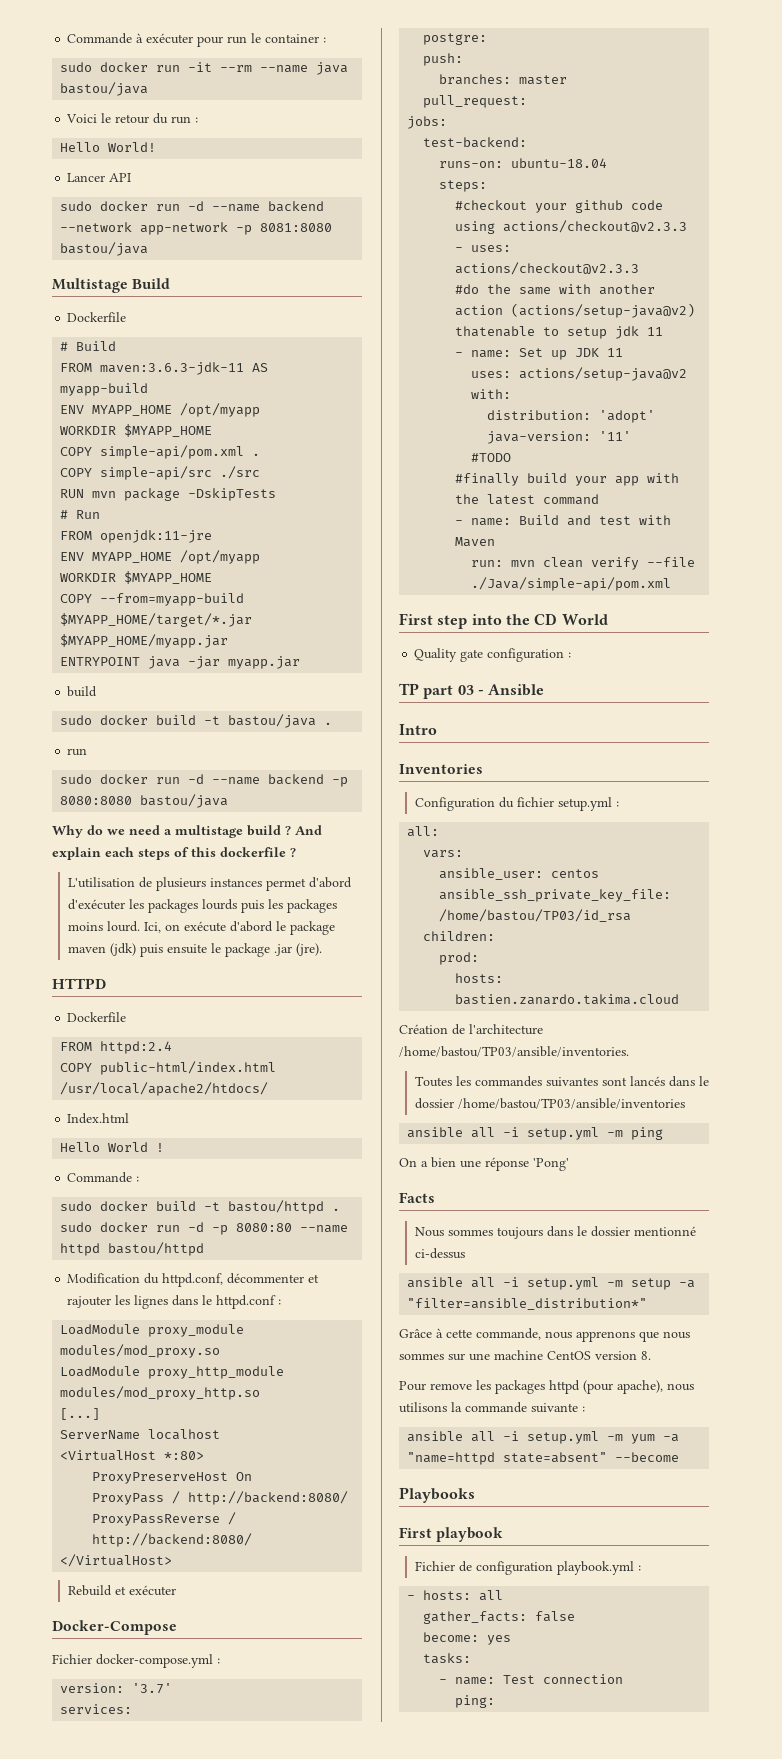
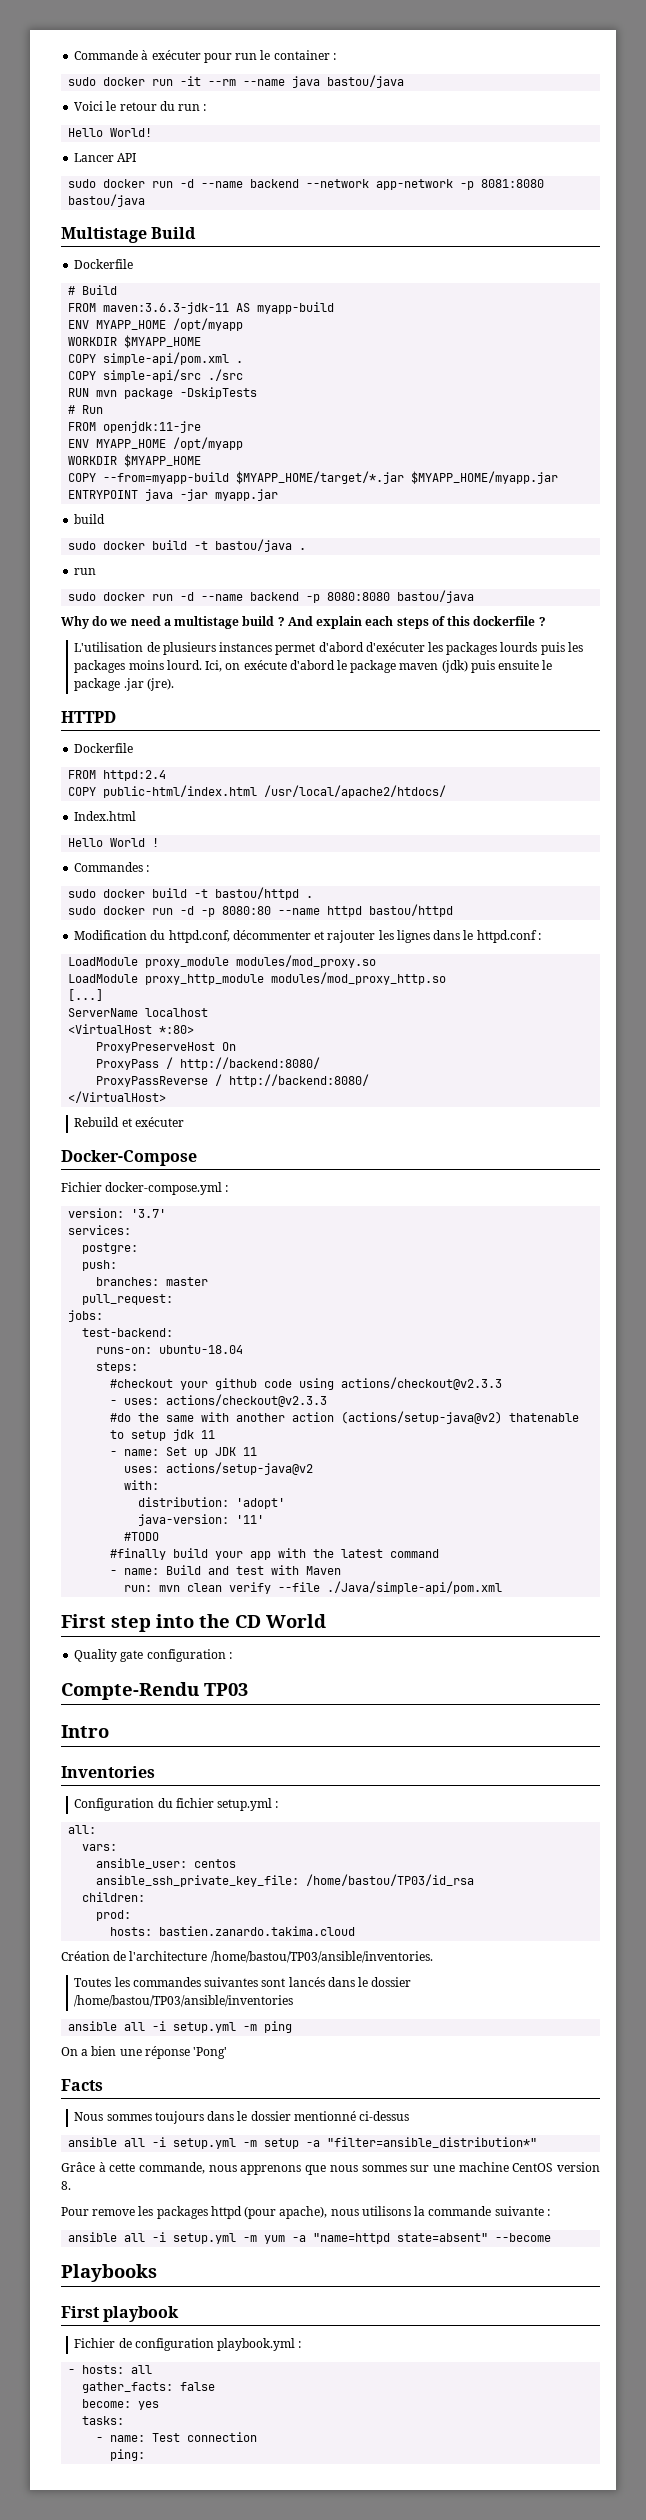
- Commande :
+ Commandes :
- TP part 03 - Ansible
+ Compte-Rendu TP03

